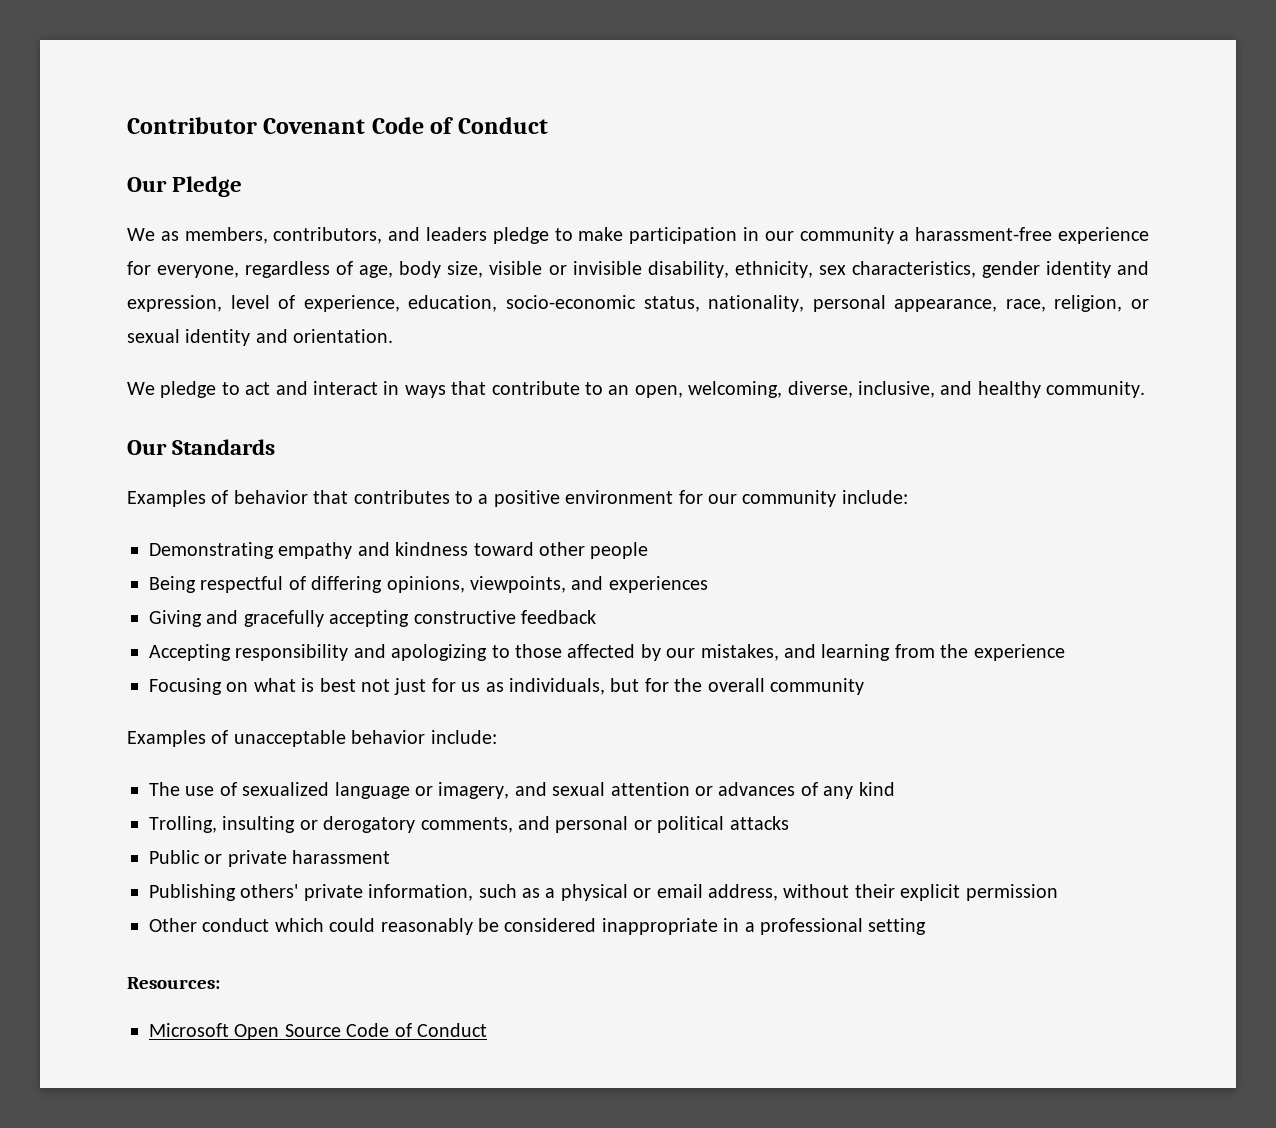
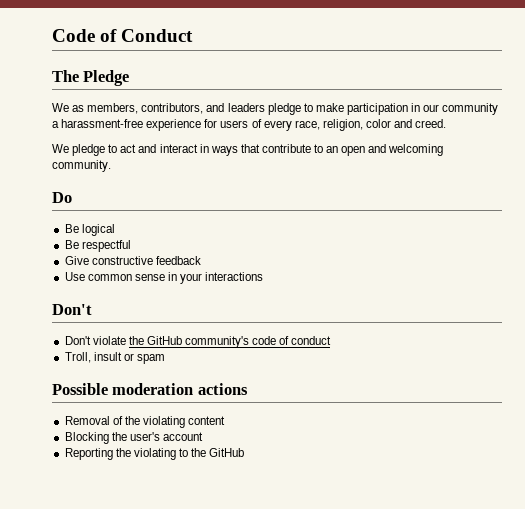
- Contributor Covenant Code of Conduct
+ Code of Conduct
- Our Pledge
+ The Pledge
- We as members, contributors, and leaders pledge to make participation in our community a harassment-free experience for everyone, regardless of age, body size, visible or invisible disability, ethnicity, sex characteristics, gender identity and expression, level of experience, education, socio-economic status, nationality, personal appearance, race, religion, or sexual identity and orientation.
+ We as members, contributors, and leaders pledge to make participation in our community a harassment-free experience for users of every race, religion, color and creed.
- We pledge to act and interact in ways that contribute to an open, welcoming, diverse, inclusive, and healthy community.
- Our Standards
- Examples of behavior that contributes to a positive environment for our community include:
- Demonstrating empathy and kindness toward other people
- Being respectful of differing opinions, viewpoints, and experiences
- Giving and gracefully accepting constructive feedback
- Accepting responsibility and apologizing to those affected by our mistakes, and learning from the experience
- Focusing on what is best not just for us as individuals, but for the overall community
- Examples of unacceptable behavior include:
- The use of sexualized language or imagery, and sexual attention or advances of any kind
- Trolling, insulting or derogatory comments, and personal or political attacks
- Public or private harassment
- Publishing others' private information, such as a physical or email address, without their explicit permission
- Other conduct which could reasonably be considered inappropriate in a professional setting
- Resources:
- Microsoft Open Source Code of Conduct
+ We pledge to act and interact in ways that contribute to an open and welcoming community.
+ Do
+ Be logical
+ Be respectful
+ Give constructive feedback
+ Use common sense in your interactions
+ Don't
+ Don't violate the GitHub community's code of conduct
+ Troll, insult or spam
+ Possible moderation actions
+ Removal of the violating content
+ Blocking the user's account
+ Reporting the violating to the GitHub

